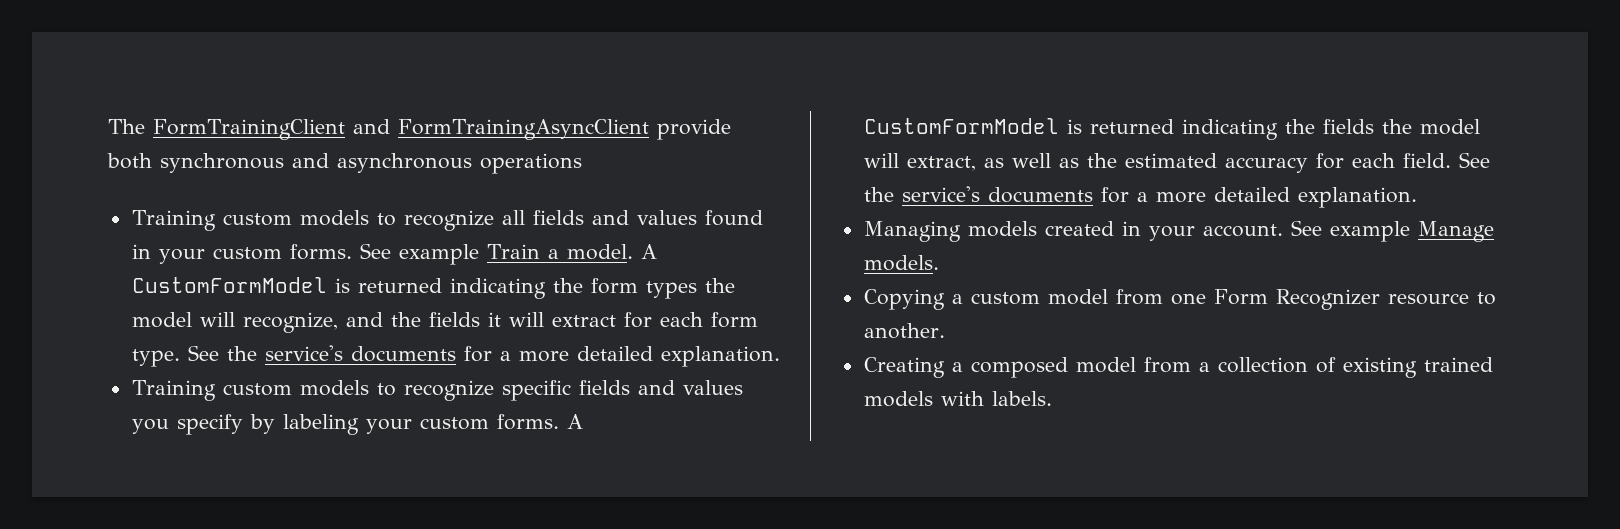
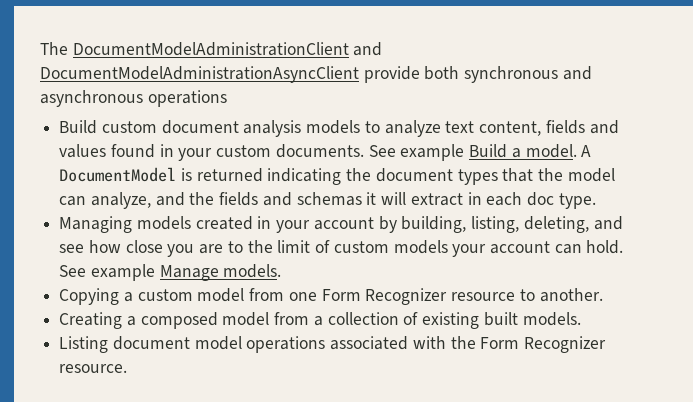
- The FormTrainingClient and FormTrainingAsyncClient provide both synchronous and asynchronous operations
+ The DocumentModelAdministrationClient and DocumentModelAdministrationAsyncClient provide both synchronous and asynchronous operations
- Training custom models to recognize all fields and values found in your custom forms. See example Train a model.
+ Build custom document analysis models to analyze text content, fields and values found in your custom documents. See example Build a model.
- A CustomFormModel is returned indicating the form types the model will recognize, and the fields it will extract for each form type. See the service's documents for a more detailed explanation.
- Training custom models to recognize specific fields and values you specify by labeling your custom forms. A CustomFormModel is returned indicating the fields the model will extract, as well as the estimated accuracy for each field. See the service's documents for a more detailed explanation.
+ A DocumentModel is returned indicating the document types that the model can analyze, and the fields and schemas it will extract in each doc type.
- Managing models created in your account.
+ Managing models created in your account by building, listing, deleting, and see how close you are to the limit of custom models your account can hold.
- Creating a composed model from a collection of existing trained models with labels.
+ Creating a composed model from a collection of existing built models.
+ Listing document model operations associated with the Form Recognizer resource.

